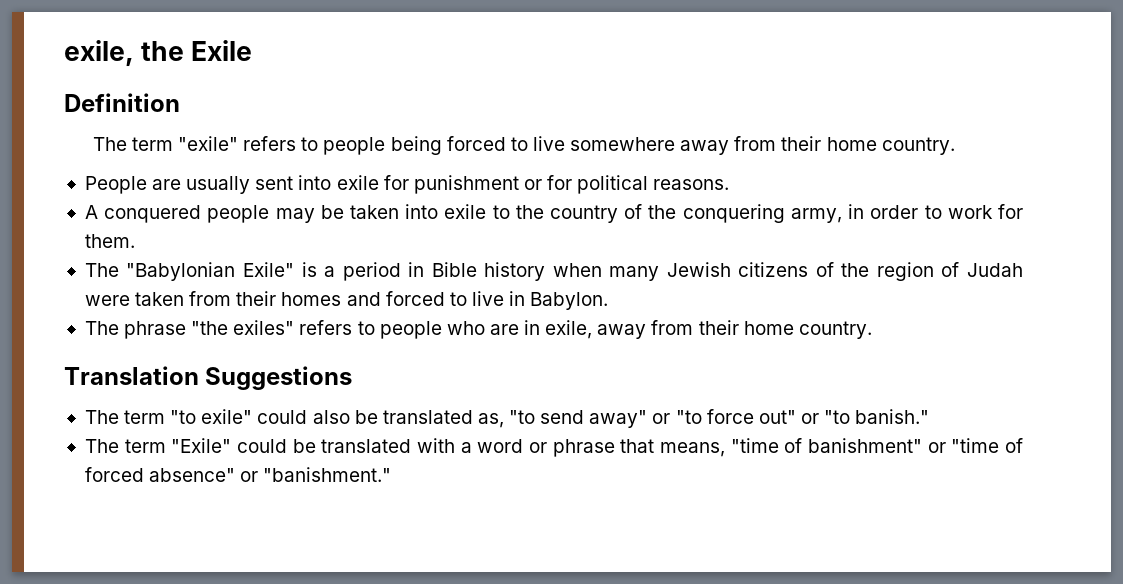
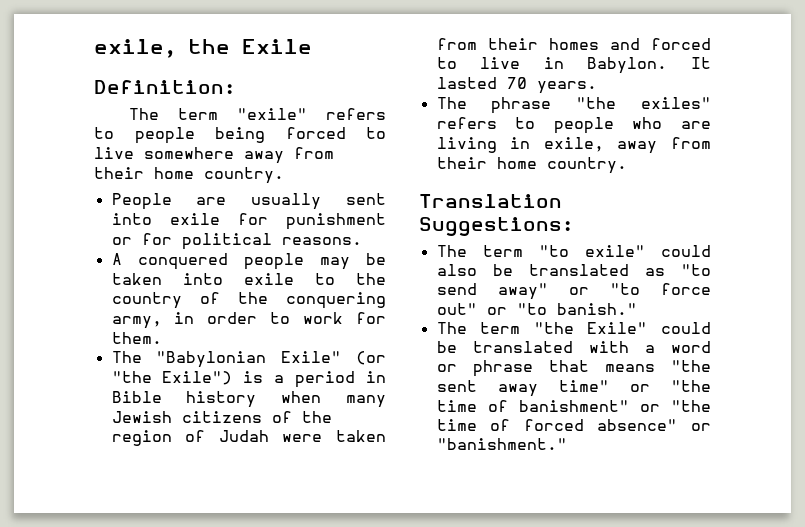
- Definition
+ Definition:
- The "Babylonian Exile" is a period in Bible history when many Jewish citizens of the region of Judah were taken from their homes and forced to live in Babylon.
+ The "Babylonian Exile" (or "the Exile") is a period in Bible history when many Jewish citizens of the region of Judah were taken from their homes and forced to live in Babylon. It lasted 70 years.
- The phrase "the exiles" refers to people who are in exile, away from their home country.
+ The phrase "the exiles" refers to people who are living in exile, away from their home country.
- Translation Suggestions
+ Translation Suggestions:
- The term "to exile" could also be translated as, "to send away" or "to force out" or "to banish."
+ The term "to exile" could also be translated as "to send away" or "to force out" or "to banish."
- The term "Exile" could be translated with a word or phrase that means, "time of banishment" or "time of forced absence" or "banishment."
+ The term "the Exile" could be translated with a word or phrase that means "the sent away time" or "the time of banishment" or "the time of forced absence" or "banishment."

